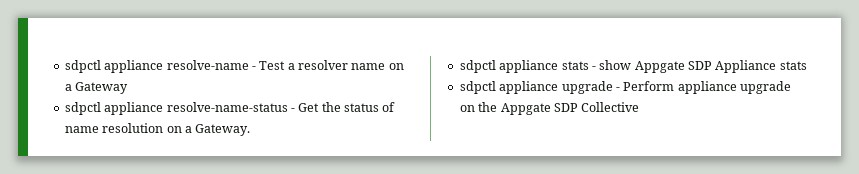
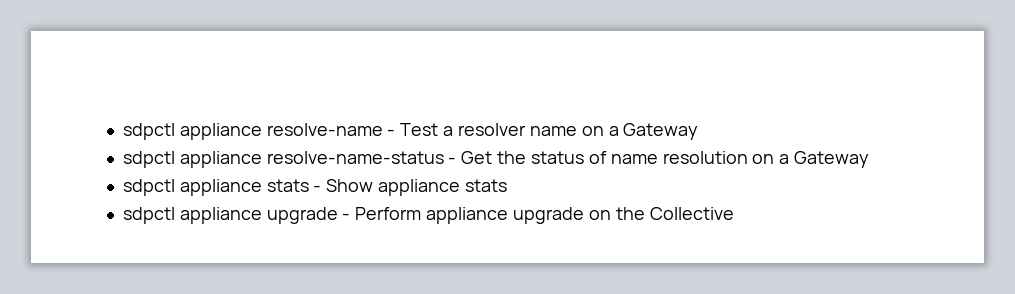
- sdpctl appliance resolve-name-status - Get the status of name resolution on a Gateway.
+ sdpctl appliance resolve-name-status - Get the status of name resolution on a Gateway
- sdpctl appliance stats - show Appgate SDP Appliance stats
+ sdpctl appliance stats - Show appliance stats
- sdpctl appliance upgrade - Perform appliance upgrade on the Appgate SDP Collective
+ sdpctl appliance upgrade - Perform appliance upgrade on the Collective

